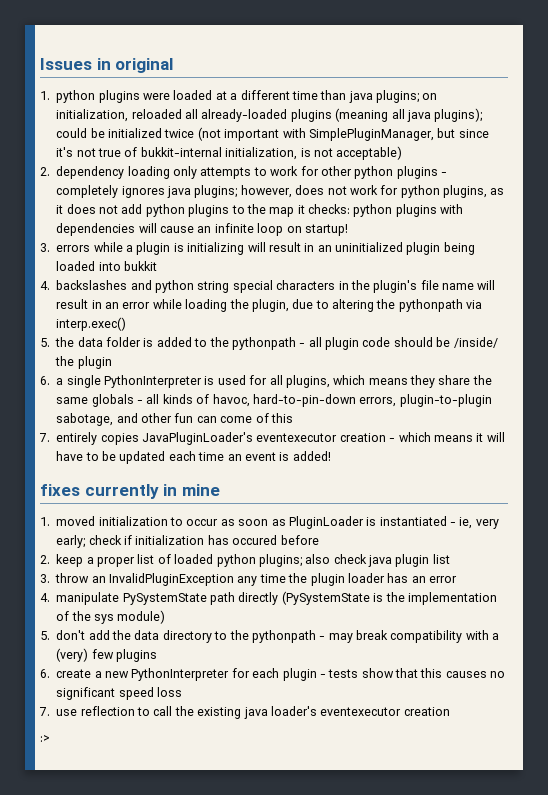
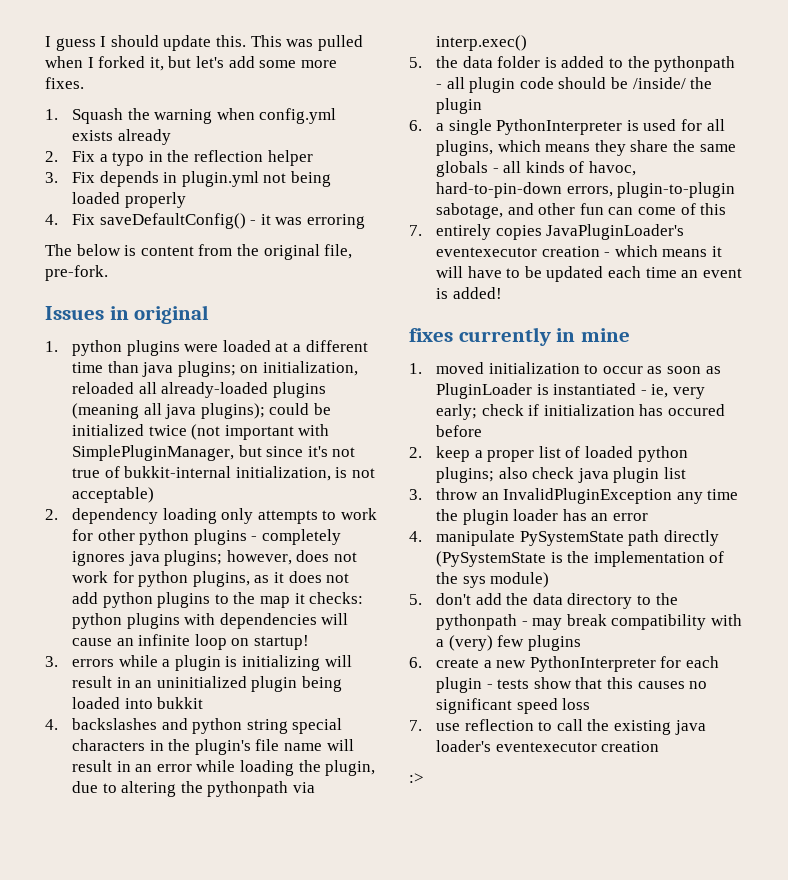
+ I guess I should update this. This was pulled when I forked it, but let's add some more fixes.
+ 1. Squash the warning when config.yml exists already
+ 2. Fix a typo in the reflection helper
+ 3. Fix depends in plugin.yml not being loaded properly
+ 4. Fix saveDefaultConfig() - it was erroring
+ The below is content from the original file, pre-fork.

